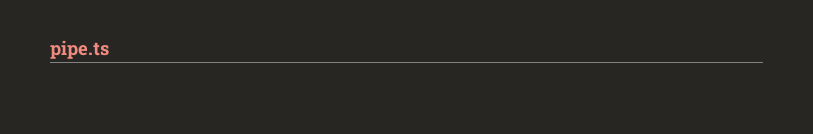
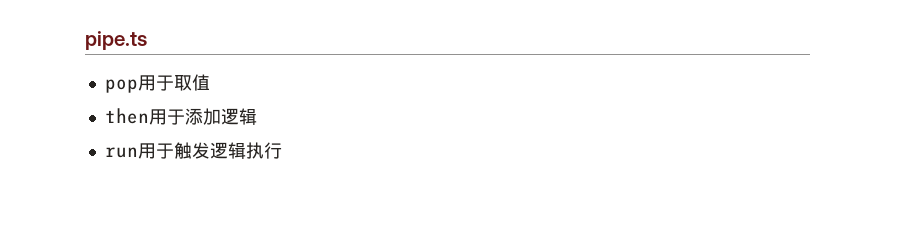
+ pop用于取值
+ then用于添加逻辑
+ run用于触发逻辑执行

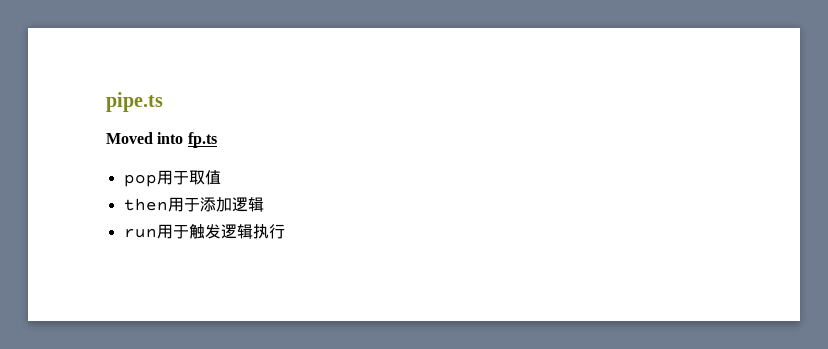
+ Moved into fp.ts

